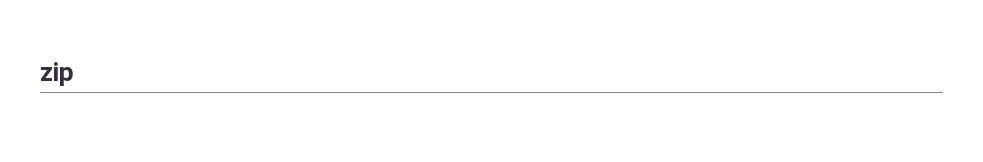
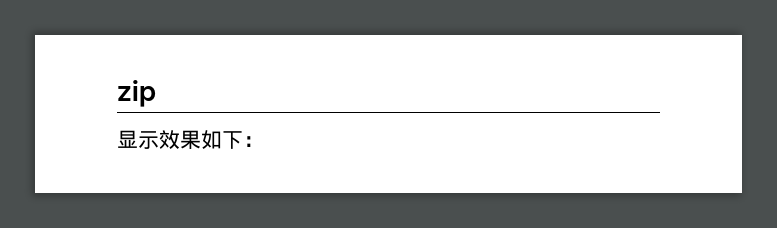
+ 显示效果如下：

